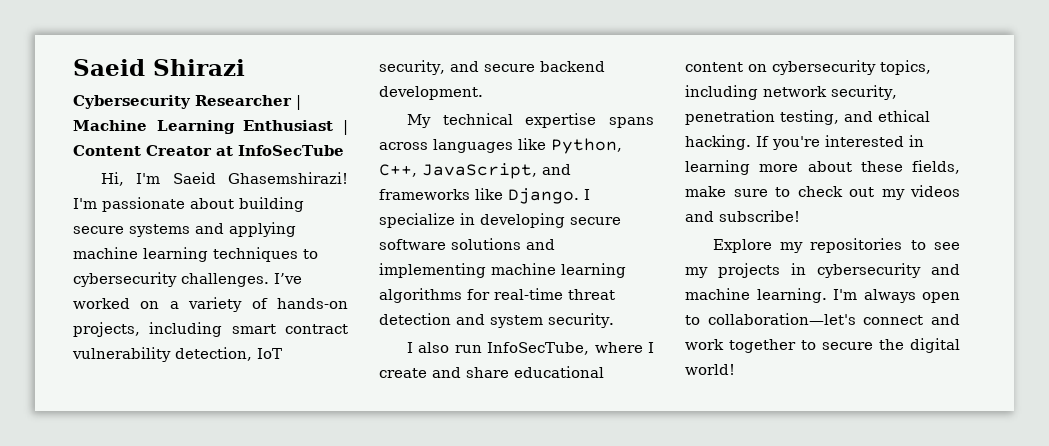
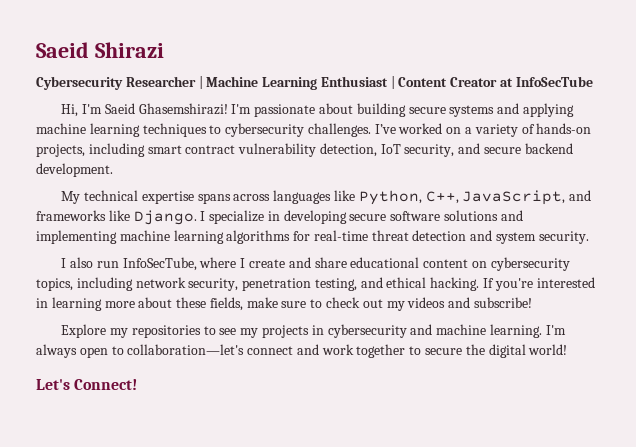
+ Let's Connect!

